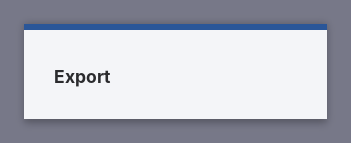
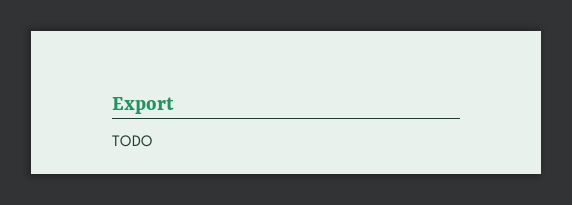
+ TODO

